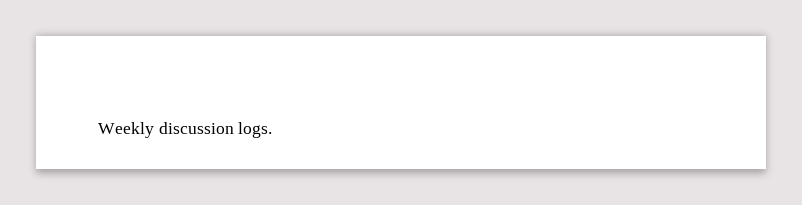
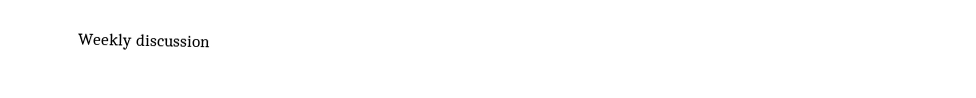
- Weekly discussion logs.
+ Weekly discussion

